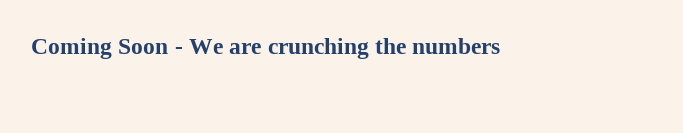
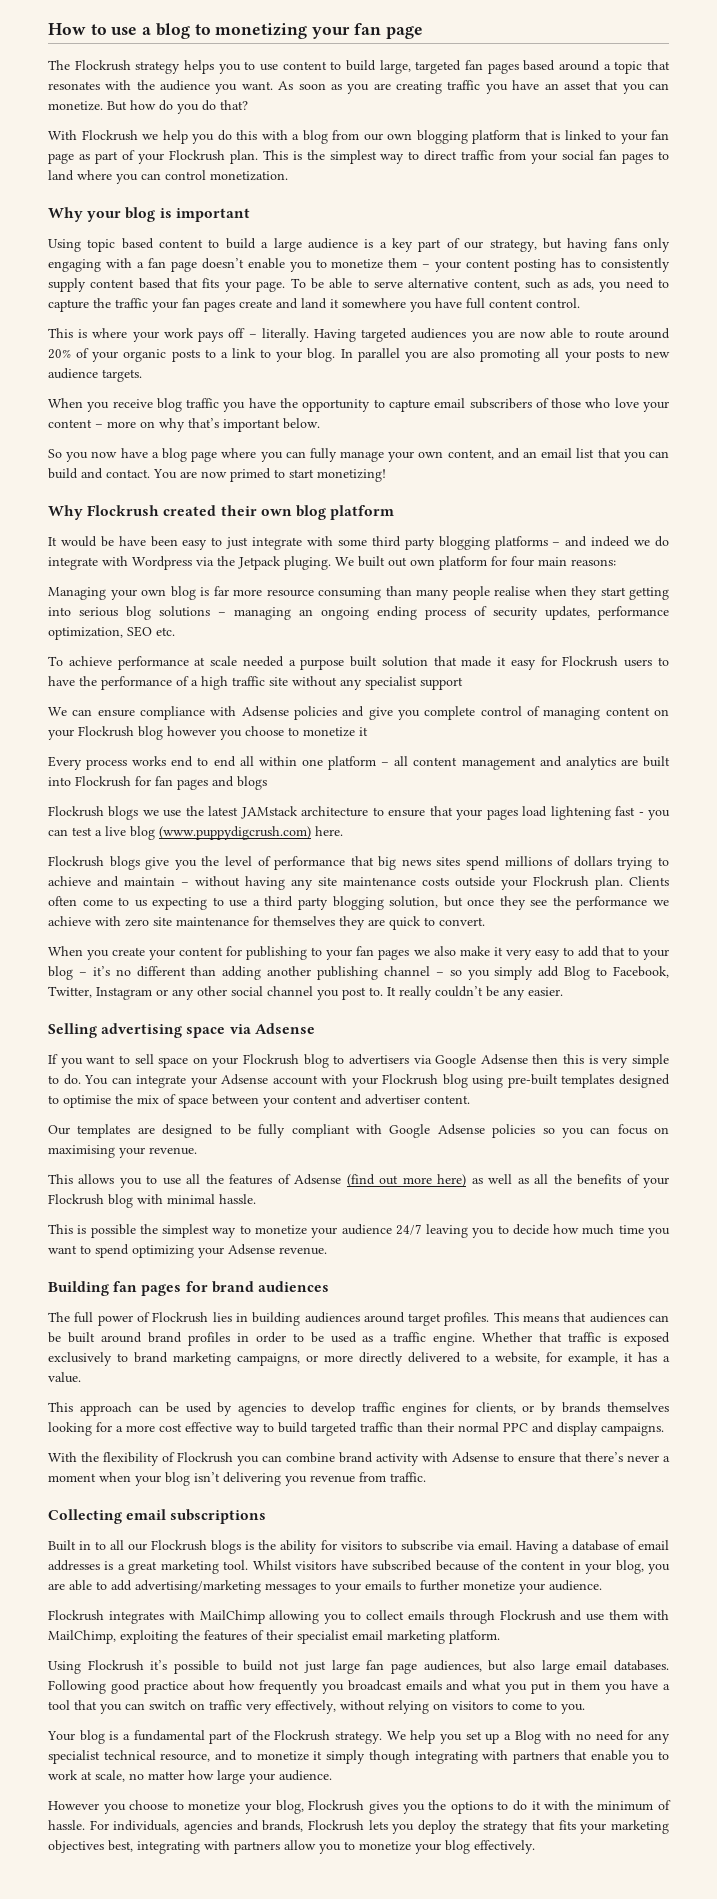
- Coming Soon - We are crunching the numbers
+ How to use a blog to monetizing your fan page
+ The Flockrush strategy helps you to use content to build large, targeted fan pages based around a topic that resonates with the audience you want. As soon as you are creating traffic you have an asset that you can monetize. But how do you do that?
+ With Flockrush we help you do this with a blog from our own blogging platform that is linked to your fan page as part of your Flockrush plan. This is the simplest way to direct traffic from your social fan pages to land where you can control monetization.
+ Why your blog is important
+ Using topic based content to build a large audience is a key part of our strategy, but having fans only engaging with a fan page doesn’t enable you to monetize them – your content posting has to consistently supply content based that fits your page. To be able to serve alternative content, such as ads, you need to capture the traffic your fan pages create and land it somewhere you have full content control.
+ This is where your work pays off – literally. Having targeted audiences you are now able to route around 20% of your organic posts to a link to your blog. In parallel you are also promoting all your posts to new audience targets.
+ When you receive blog traffic you have the opportunity to capture email subscribers of those who love your content – more on why that’s important below.
+ So you now have a blog page where you can fully manage your own content, and an email list that you can build and contact. You are now primed to start monetizing!
+ Why Flockrush created their own blog platform
+ It would be have been easy to just integrate with some third party blogging platforms – and indeed we do integrate with Wordpress via the Jetpack pluging. We built out own platform for four main reasons:
+ Managing your own blog is far more resource consuming than many people realise when they start getting into serious blog solutions – managing an ongoing ending process of security updates, performance optimization, SEO etc.
+ To achieve performance at scale needed a purpose built solution that made it easy for Flockrush users to have the performance of a high traffic site without any specialist support
+ We can ensure compliance with Adsense policies and give you complete control of managing content on your Flockrush blog however you choose to monetize it
+ Every process works end to end all within one platform – all content management and analytics are built into Flockrush for fan pages and blogs
+ Flockrush blogs we use the latest JAMstack architecture to ensure that your pages load lightening fast - you can test a live blog (www.puppydigcrush.com) here.
+ Flockrush blogs give you the level of performance that big news sites spend millions of dollars trying to achieve and maintain – without having any site maintenance costs outside your Flockrush plan. Clients often come to us expecting to use a third party blogging solution, but once they see the performance we achieve with zero site maintenance for themselves they are quick to convert.
+ When you create your content for publishing to your fan pages we also make it very easy to add that to your blog – it’s no different than adding another publishing channel – so you simply add Blog to Facebook, Twitter, Instagram or any other social channel you post to. It really couldn’t be any easier.
+ Selling advertising space via Adsense
+ If you want to sell space on your Flockrush blog to advertisers via Google Adsense then this is very simple to do. You can integrate your Adsense account with your Flockrush blog using pre-built templates designed to optimise the mix of space between your content and advertiser content.
+ Our templates are designed to be fully compliant with Google Adsense policies so you can focus on maximising your revenue.
+ This allows you to use all the features of Adsense (find out more here) as well as all the benefits of your Flockrush blog with minimal hassle.
+ This is possible the simplest way to monetize your audience 24/7 leaving you to decide how much time you want to spend optimizing your Adsense revenue.
+ Building fan pages for brand audiences
+ The full power of Flockrush lies in building audiences around target profiles. This means that audiences can be built around brand profiles in order to be used as a traffic engine. Whether that traffic is exposed exclusively to brand marketing campaigns, or more directly delivered to a website, for example, it has a value.
+ This approach can be used by agencies to develop traffic engines for clients, or by brands themselves looking for a more cost effective way to build targeted traffic than their normal PPC and display campaigns.
+ With the flexibility of Flockrush you can combine brand activity with Adsense to ensure that there’s never a moment when your blog isn’t delivering you revenue from traffic.
+ Collecting email subscriptions
+ Built in to all our Flockrush blogs is the ability for visitors to subscribe via email. Having a database of email addresses is a great marketing tool. Whilst visitors have subscribed because of the content in your blog, you are able to add advertising/marketing messages to your emails to further monetize your audience.
+ Flockrush integrates with MailChimp allowing you to collect emails through Flockrush and use them with MailChimp, exploiting the features of their specialist email marketing platform.
+ Using Flockrush it’s possible to build not just large fan page audiences, but also large email databases. Following good practice about how frequently you broadcast emails and what you put in them you have a tool that you can switch on traffic very effectively, without relying on visitors to come to you.
+ Your blog is a fundamental part of the Flockrush strategy. We help you set up a Blog with no need for any specialist technical resource, and to monetize it simply though integrating with partners that enable you to work at scale, no matter how large your audience.
+ However you choose to monetize your blog, Flockrush gives you the options to do it with the minimum of hassle. For individuals, agencies and brands, Flockrush lets you deploy the strategy that fits your marketing objectives best, integrating with partners allow you to monetize your blog effectively.

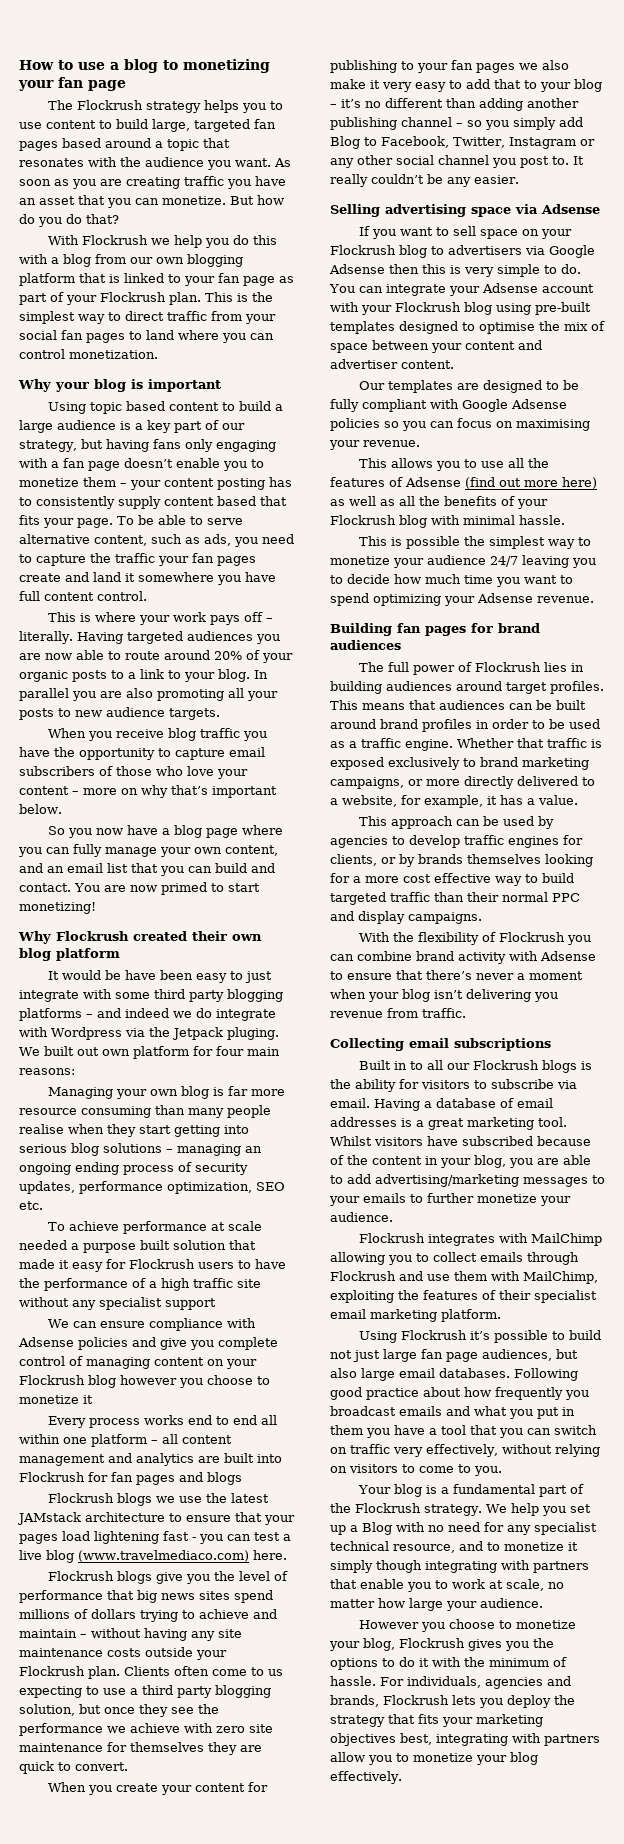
- Flockrush blogs we use the latest JAMstack architecture to ensure that your pages load lightening fast - you can test a live blog (www.puppydigcrush.com) here.
+ Flockrush blogs we use the latest JAMstack architecture to ensure that your pages load lightening fast - you can test a live blog (www.travelmediaco.com) here.

